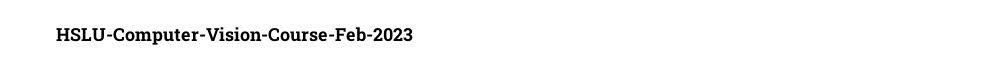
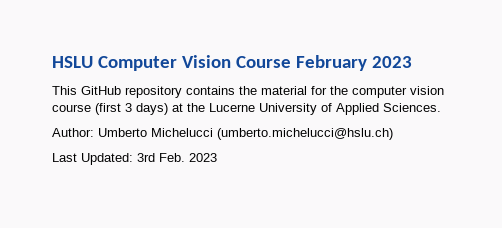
- HSLU-Computer-Vision-Course-Feb-2023
+ HSLU Computer Vision Course February 2023
+ This GitHub repository contains the material for the computer vision course (first 3 days) at the Lucerne University of Applied Sciences.
+ Author: Umberto Michelucci (umberto.michelucci@hslu.ch)
+ Last Updated: 3rd Feb. 2023

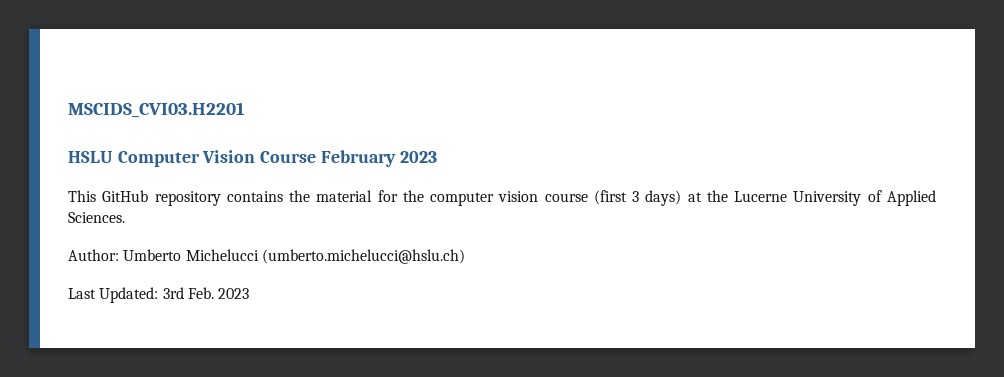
+ MSCIDS_CVI03.H2201

